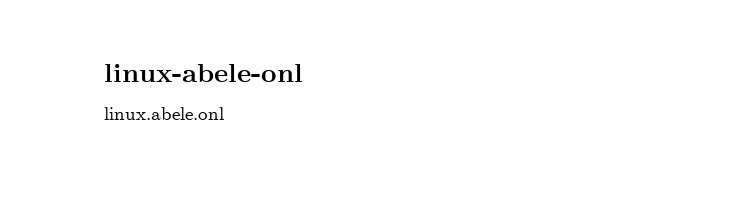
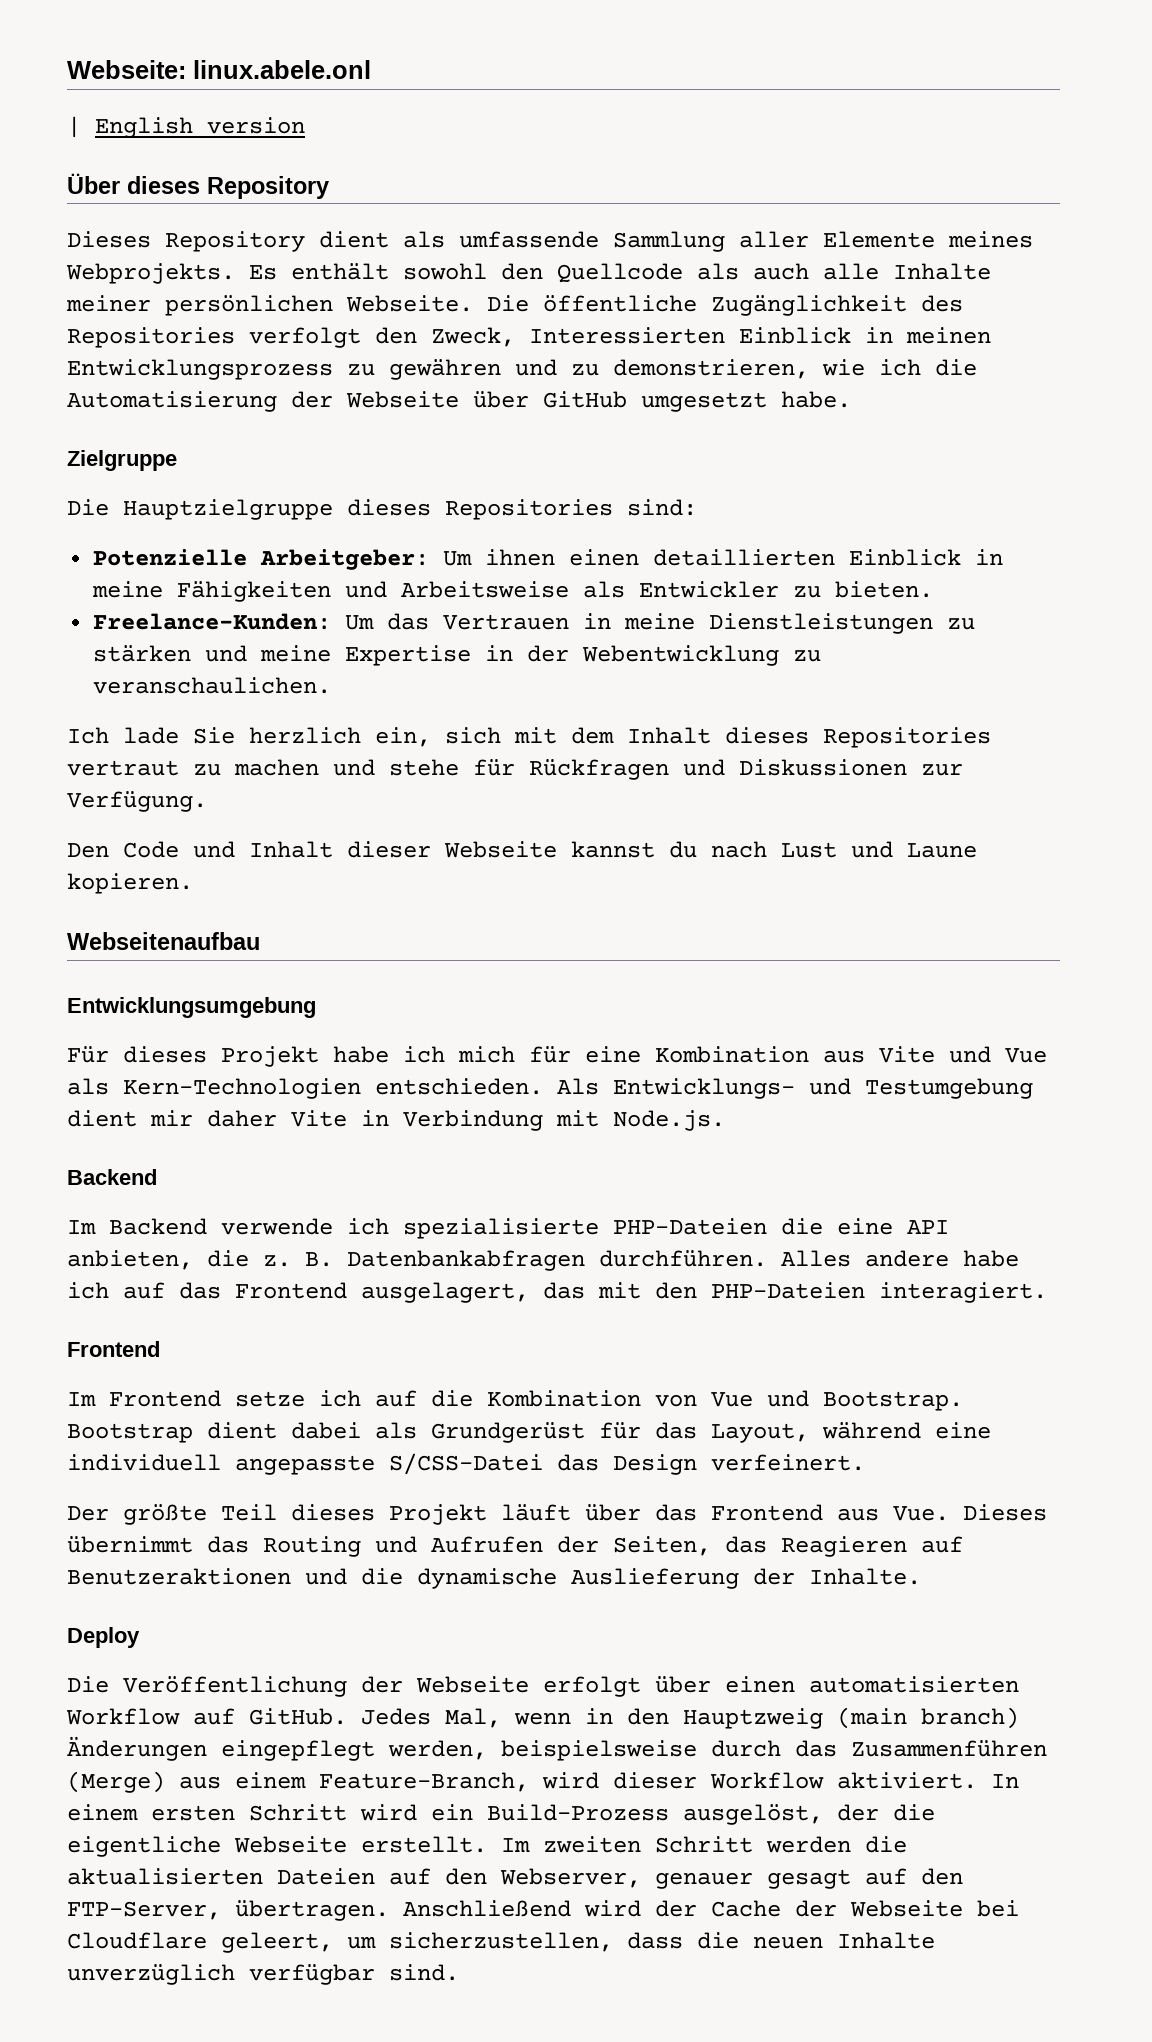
- linux-abele-onl
- linux.abele.onl
+ Webseite: linux.abele.onl
+ | English version
+ Über dieses Repository
+ Dieses Repository dient als umfassende Sammlung aller Elemente meines Webprojekts. Es enthält sowohl den Quellcode als auch alle Inhalte meiner persönlichen Webseite. Die öffentliche Zugänglichkeit des Repositories verfolgt den Zweck, Interessierten Einblick in meinen Entwicklungsprozess zu gewähren und zu demonstrieren, wie ich die Automatisierung der Webseite über GitHub umgesetzt habe.
+ Zielgruppe
+ Die Hauptzielgruppe dieses Repositories sind:
+ Potenzielle Arbeitgeber: Um ihnen einen detaillierten Einblick in meine Fähigkeiten und Arbeitsweise als Entwickler zu bieten.
+ Freelance-Kunden: Um das Vertrauen in meine Dienstleistungen zu stärken und meine Expertise in der Webentwicklung zu veranschaulichen.
+ Ich lade Sie herzlich ein, sich mit dem Inhalt dieses Repositories vertraut zu machen und stehe für Rückfragen und Diskussionen zur Verfügung.
+ Den Code und Inhalt dieser Webseite kannst du nach Lust und Laune kopieren.
+ Webseitenaufbau
+ Entwicklungsumgebung
+ Für dieses Projekt habe ich mich für eine Kombination aus Vite und Vue als Kern-Technologien entschieden. Als Entwicklungs- und Testumgebung dient mir daher Vite in Verbindung mit Node.js.
+ Backend
+ Im Backend verwende ich spezialisierte PHP-Dateien die eine API anbieten, die z. B. Datenbankabfragen durchführen. Alles andere habe ich auf das Frontend ausgelagert, das mit den PHP-Dateien interagiert.
+ Frontend
+ Im Frontend setze ich auf die Kombination von Vue und Bootstrap. Bootstrap dient dabei als Grundgerüst für das Layout, während eine individuell angepasste S/CSS-Datei das Design verfeinert.
+ Der größte Teil dieses Projekt läuft über das Frontend aus Vue. Dieses übernimmt das Routing und Aufrufen der Seiten, das Reagieren auf Benutzeraktionen und die dynamische Auslieferung der Inhalte.
+ Deploy
+ Die Veröffentlichung der Webseite erfolgt über einen automatisierten Workflow auf GitHub. Jedes Mal, wenn in den Hauptzweig (main branch) Änderungen eingepflegt werden, beispielsweise durch das Zusammenführen (Merge) aus einem Feature-Branch, wird dieser Workflow aktiviert. In einem ersten Schritt wird ein Build-Prozess ausgelöst, der die eigentliche Webseite erstellt. Im zweiten Schritt werden die aktualisierten Dateien auf den Webserver, genauer gesagt auf den FTP-Server, übertragen. Anschließend wird der Cache der Webseite bei Cloudflare geleert, um sicherzustellen, dass die neuen Inhalte unverzüglich verfügbar sind.

